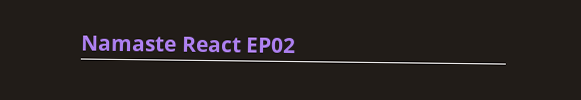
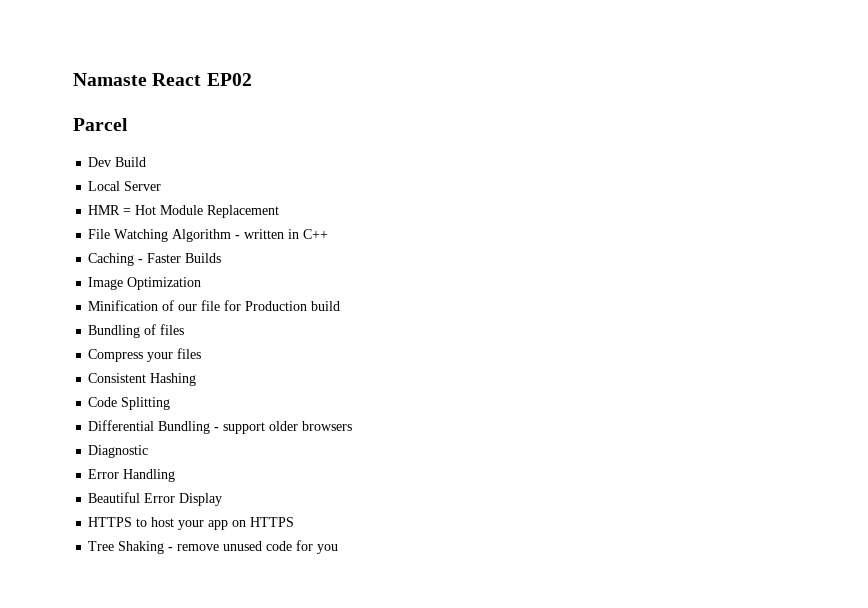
+ Parcel
+ Dev Build
+ Local Server
+ HMR = Hot Module Replacement
+ File Watching Algorithm - written in C++
+ Caching - Faster Builds
+ Image Optimization
+ Minification of our file for Production build
+ Bundling of files
+ Compress your files
+ Consistent Hashing
+ Code Splitting
+ Differential Bundling - support older browsers
+ Diagnostic
+ Error Handling
+ Beautiful Error Display
+ HTTPS to host your app on HTTPS
+ Tree Shaking - remove unused code for you

